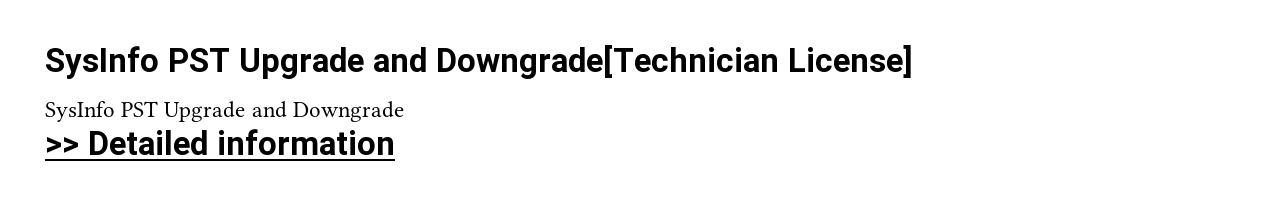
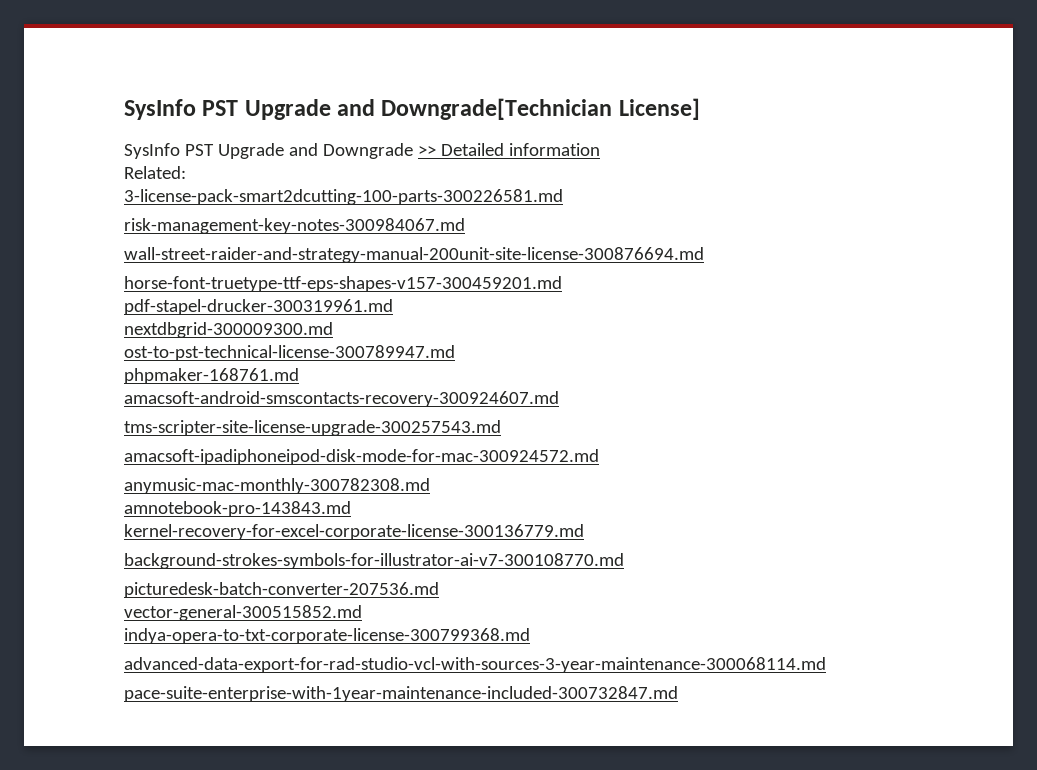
- SysInfo PST Upgrade and Downgrade
- >> Detailed information
+ SysInfo PST Upgrade and Downgrade >> Detailed information
+ Related:
+ 3-license-pack-smart2dcutting-100-parts-300226581.md
+ risk-management-key-notes-300984067.md
+ wall-street-raider-and-strategy-manual-200unit-site-license-300876694.md
+ horse-font-truetype-ttf-eps-shapes-v157-300459201.md
+ pdf-stapel-drucker-300319961.md
+ nextdbgrid-300009300.md
+ ost-to-pst-technical-license-300789947.md
+ phpmaker-168761.md
+ amacsoft-android-smscontacts-recovery-300924607.md
+ tms-scripter-site-license-upgrade-300257543.md
+ amacsoft-ipadiphoneipod-disk-mode-for-mac-300924572.md
+ anymusic-mac-monthly-300782308.md
+ amnotebook-pro-143843.md
+ kernel-recovery-for-excel-corporate-license-300136779.md
+ background-strokes-symbols-for-illustrator-ai-v7-300108770.md
+ picturedesk-batch-converter-207536.md
+ vector-general-300515852.md
+ indya-opera-to-txt-corporate-license-300799368.md
+ advanced-data-export-for-rad-studio-vcl-with-sources-3-year-maintenance-300068114.md
+ pace-suite-enterprise-with-1year-maintenance-included-300732847.md

